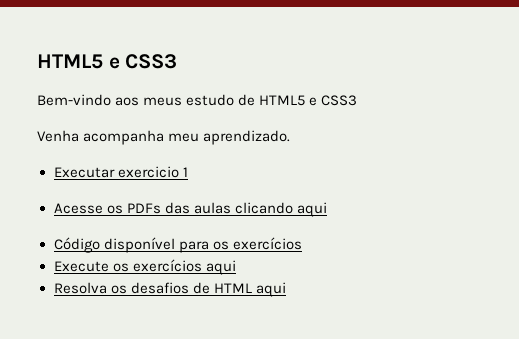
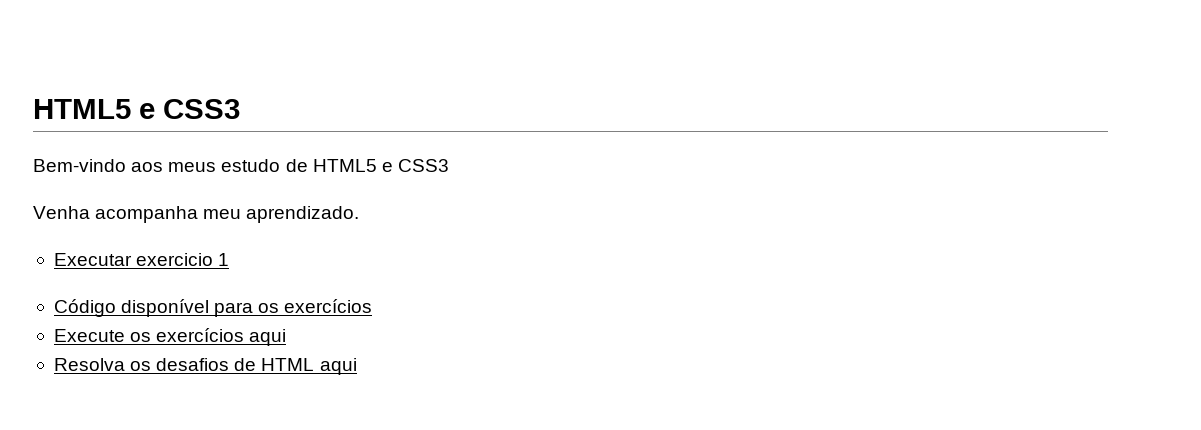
- Acesse os PDFs das aulas clicando aqui

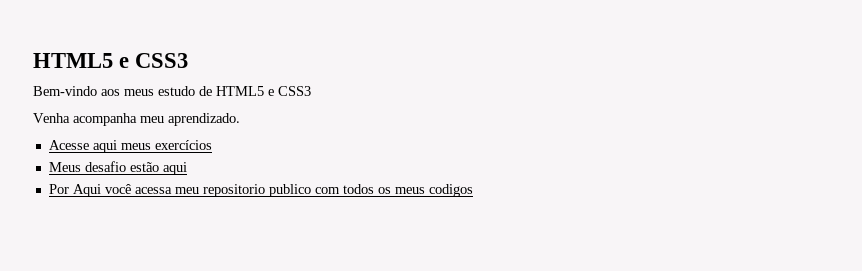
- Executar exercicio 1
- Código disponível para os exercícios
- Execute os exercícios aqui
- Resolva os desafios de HTML aqui
+ Acesse aqui meus exercícios
+ Meus desafio estão aqui
+ Por Aqui você acessa meu repositorio publico com todos os meus codigos

